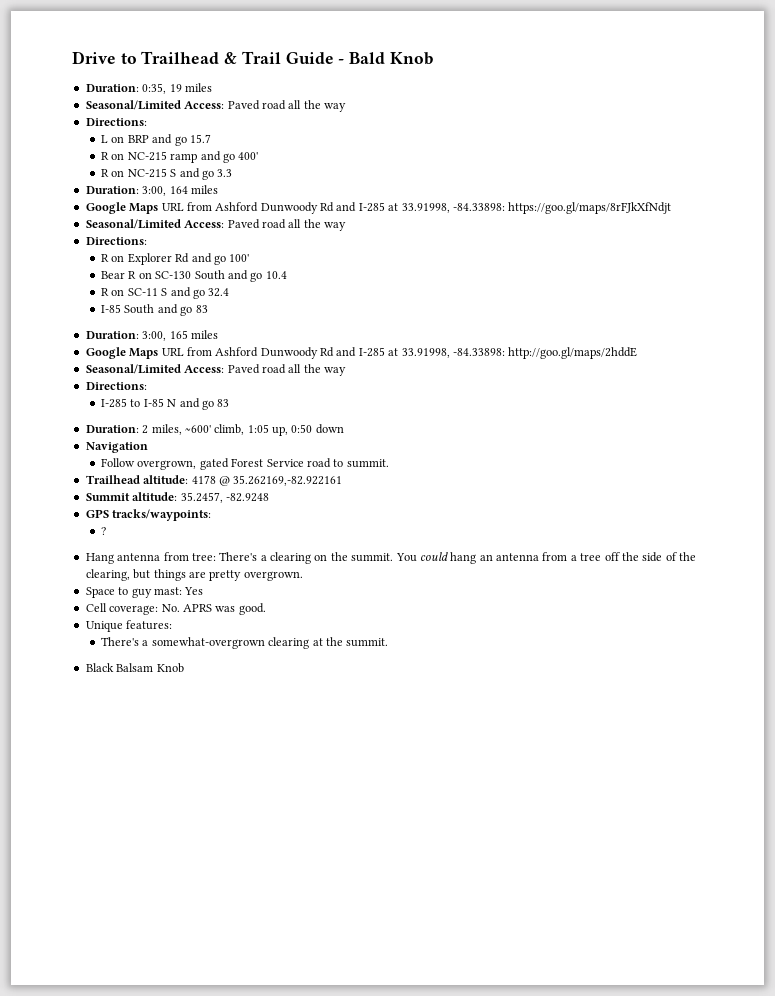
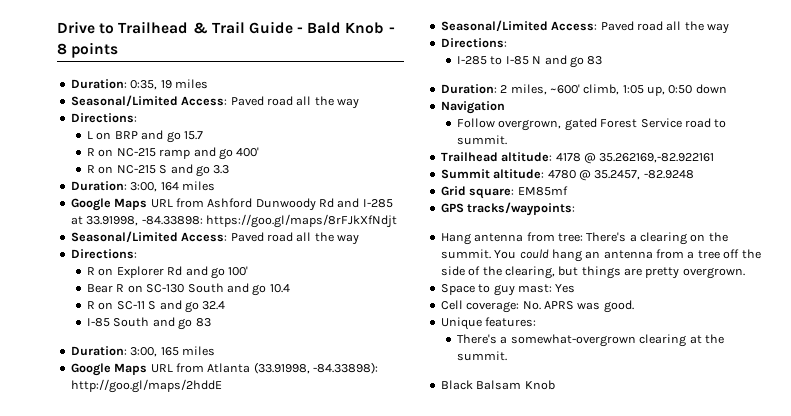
- Drive to Trailhead & Trail Guide - Bald Knob
+ Drive to Trailhead & Trail Guide - Bald Knob - 8 points
- Google Maps URL from Ashford Dunwoody Rd and I-285 at 33.91998, -84.33898: http://goo.gl/maps/2hddE
+ Google Maps URL from Atlanta (33.91998, -84.33898): http://goo.gl/maps/2hddE
- Summit altitude: 35.2457, -82.9248
+ Summit altitude: 4780 @ 35.2457, -82.9248
+ Grid square: EM85mf
- ?

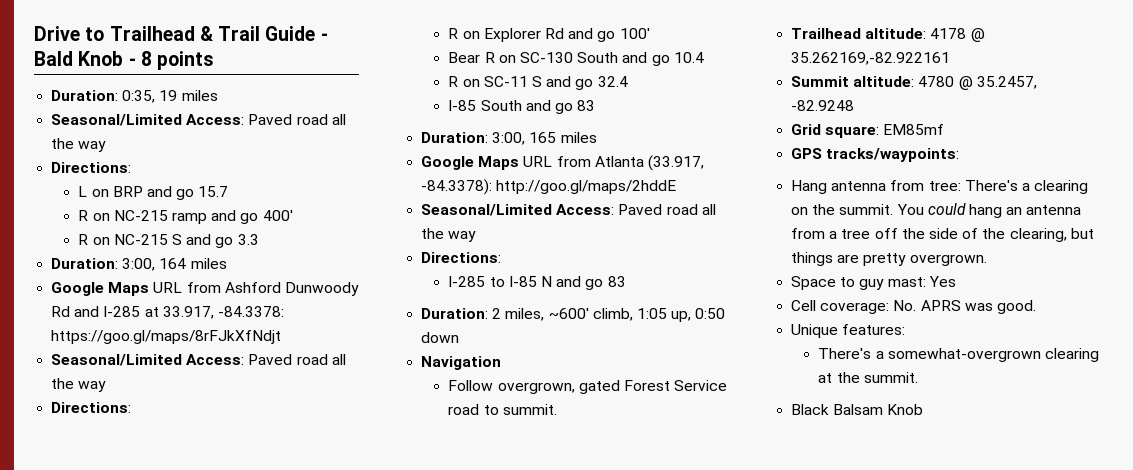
- Google Maps URL from Ashford Dunwoody Rd and I-285 at 33.91998, -84.33898: https://goo.gl/maps/8rFJkXfNdjt
+ Google Maps URL from Ashford Dunwoody Rd and I-285 at 33.917, -84.3378: https://goo.gl/maps/8rFJkXfNdjt
- Google Maps URL from Atlanta (33.91998, -84.33898): http://goo.gl/maps/2hddE
+ Google Maps URL from Atlanta (33.917, -84.3378): http://goo.gl/maps/2hddE

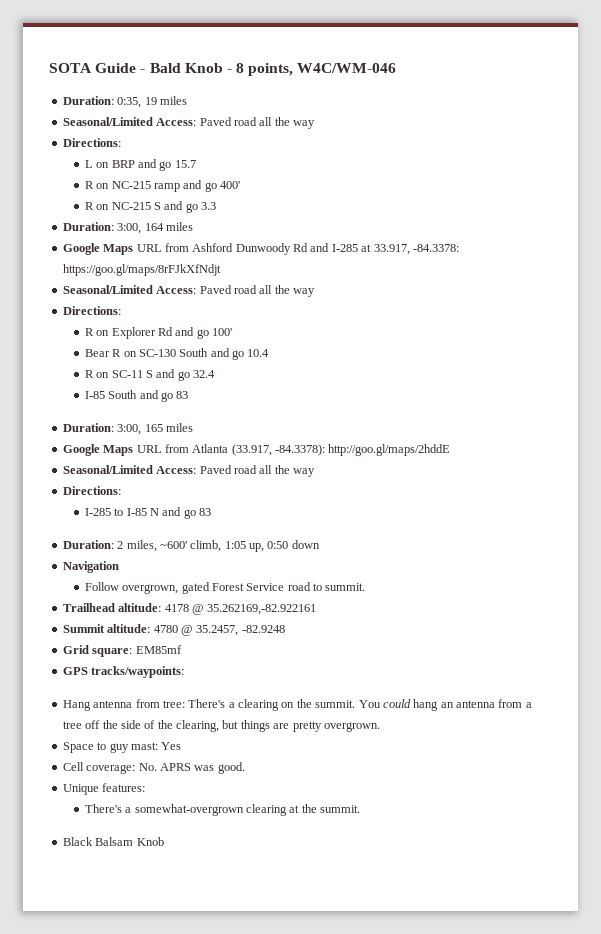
- Drive to Trailhead & Trail Guide - Bald Knob - 8 points
+ SOTA Guide - Bald Knob - 8 points, W4C/WM-046

